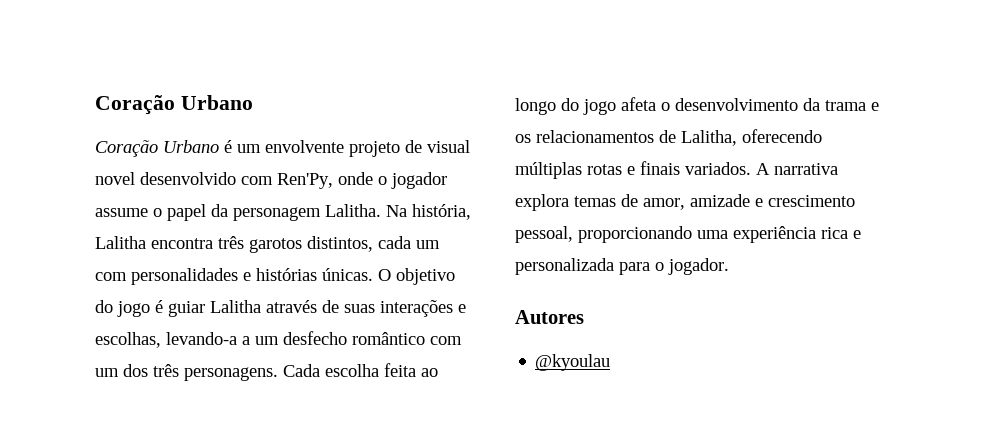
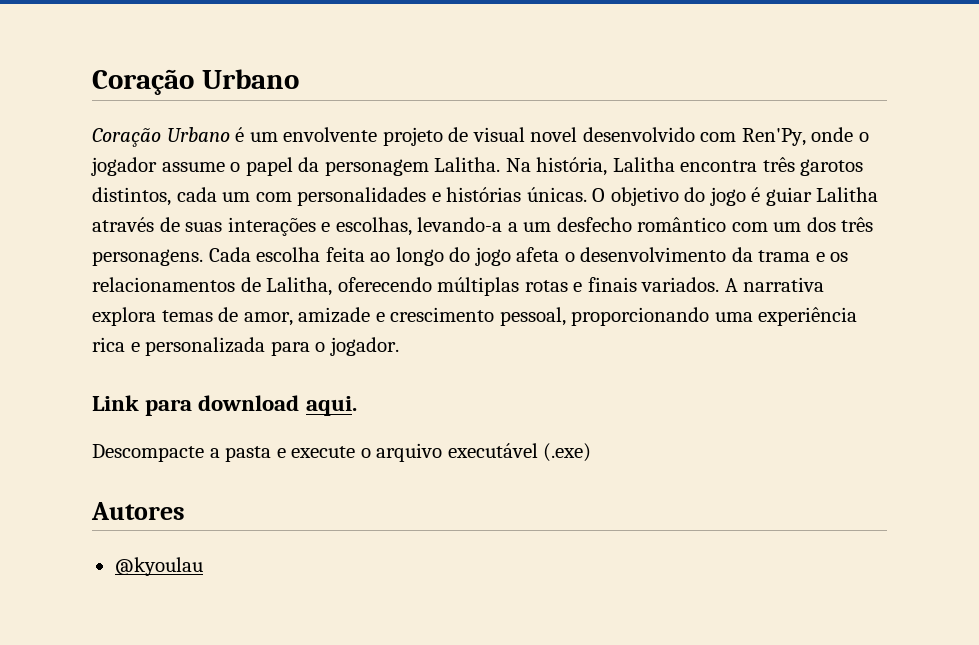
+ Link para download aqui.
+ Descompacte a pasta e execute o arquivo executável (.exe)

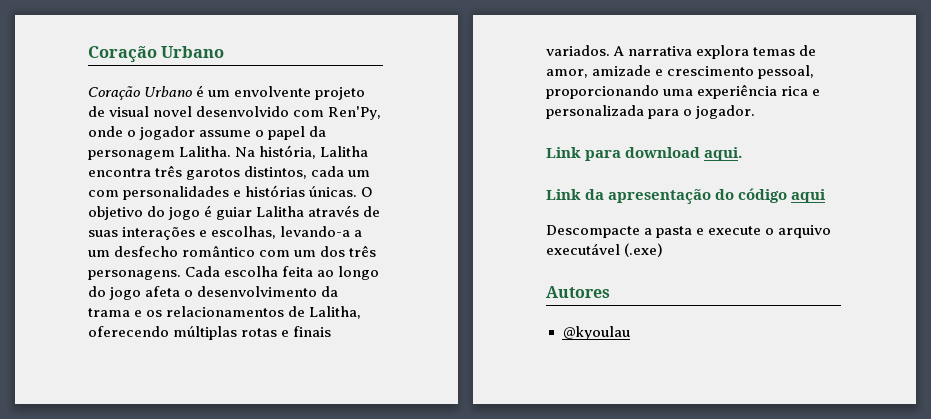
+ Link da apresentação do código aqui

